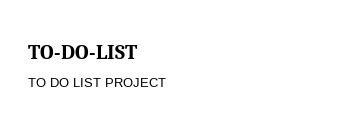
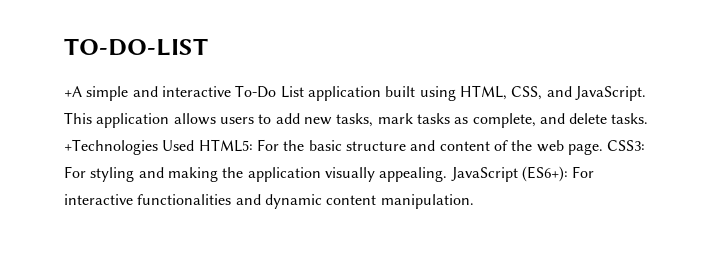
- TO DO LIST PROJECT
+ +A simple and interactive To-Do List application built using HTML, CSS, and JavaScript. This application allows users to add new tasks, mark tasks as complete, and delete tasks. +Technologies Used HTML5: For the basic structure and content of the web page. CSS3: For styling and making the application visually appealing. JavaScript (ES6+): For interactive functionalities and dynamic content manipulation.

